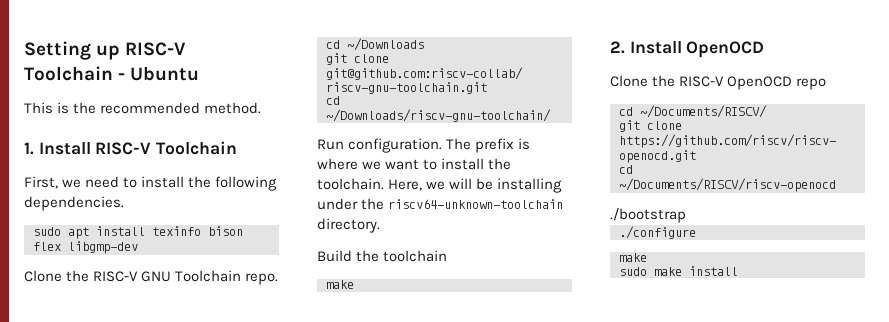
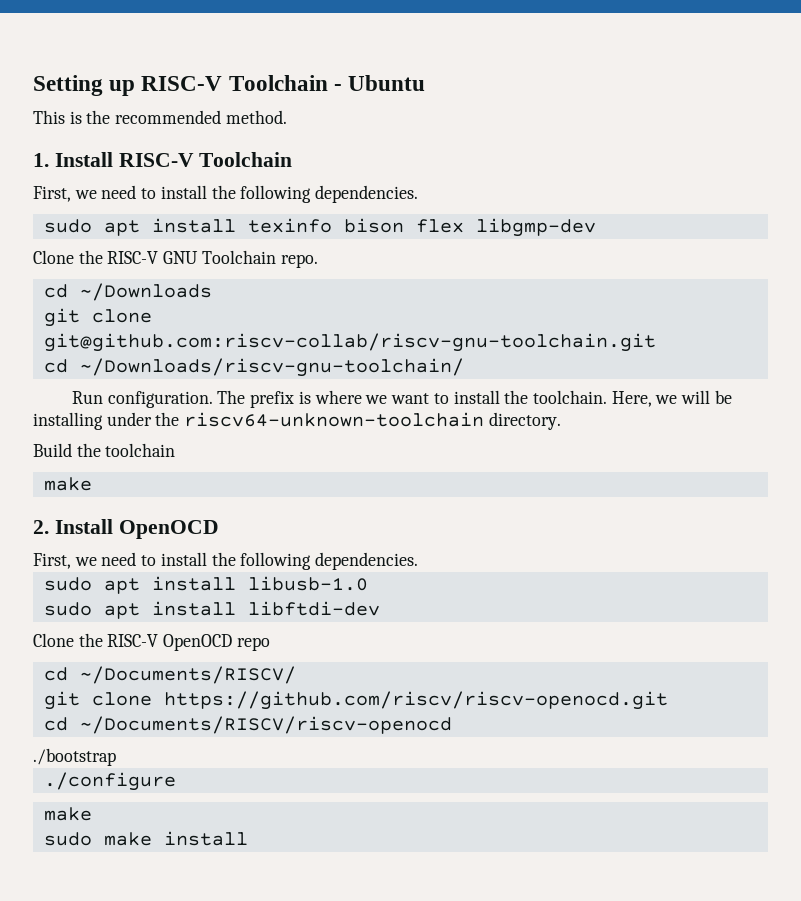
  2. Install OpenOCD
+ First, we need to install the following dependencies.
+ sudo apt install libusb-1.0
+ sudo apt install libftdi-dev

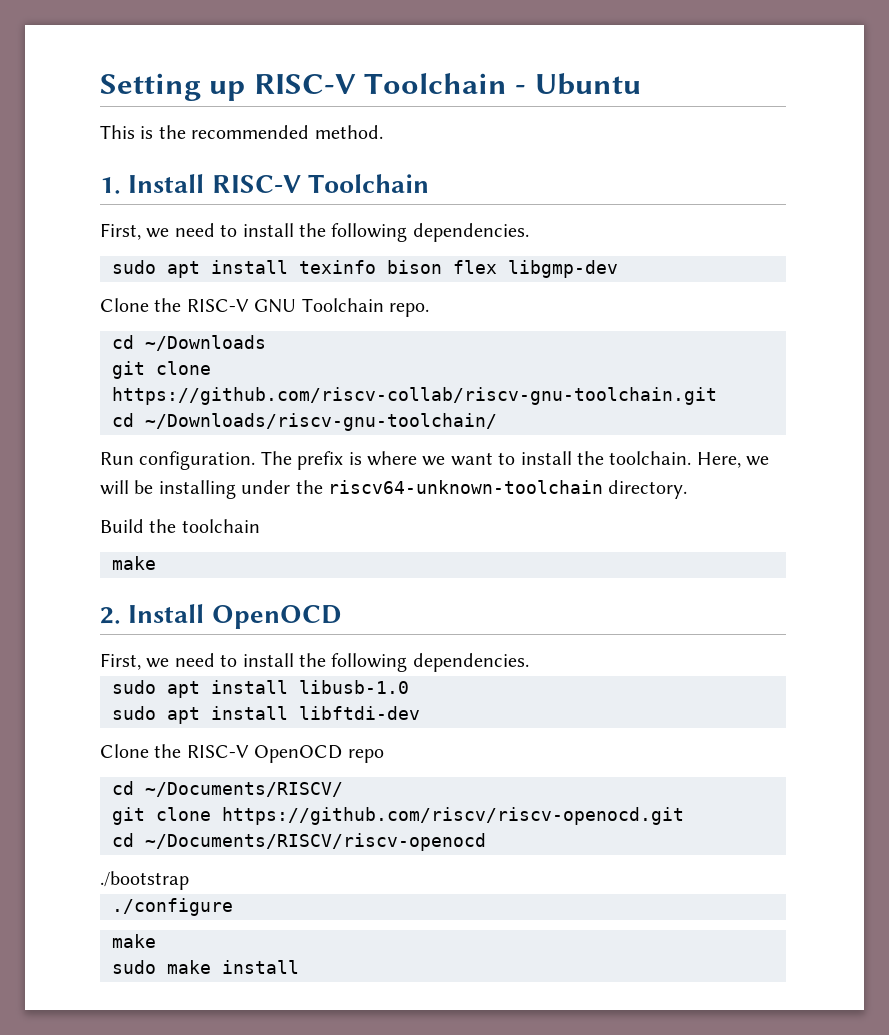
- git clone git@github.com:riscv-collab/riscv-gnu-toolchain.git
+ git clone https://github.com/riscv-collab/riscv-gnu-toolchain.git

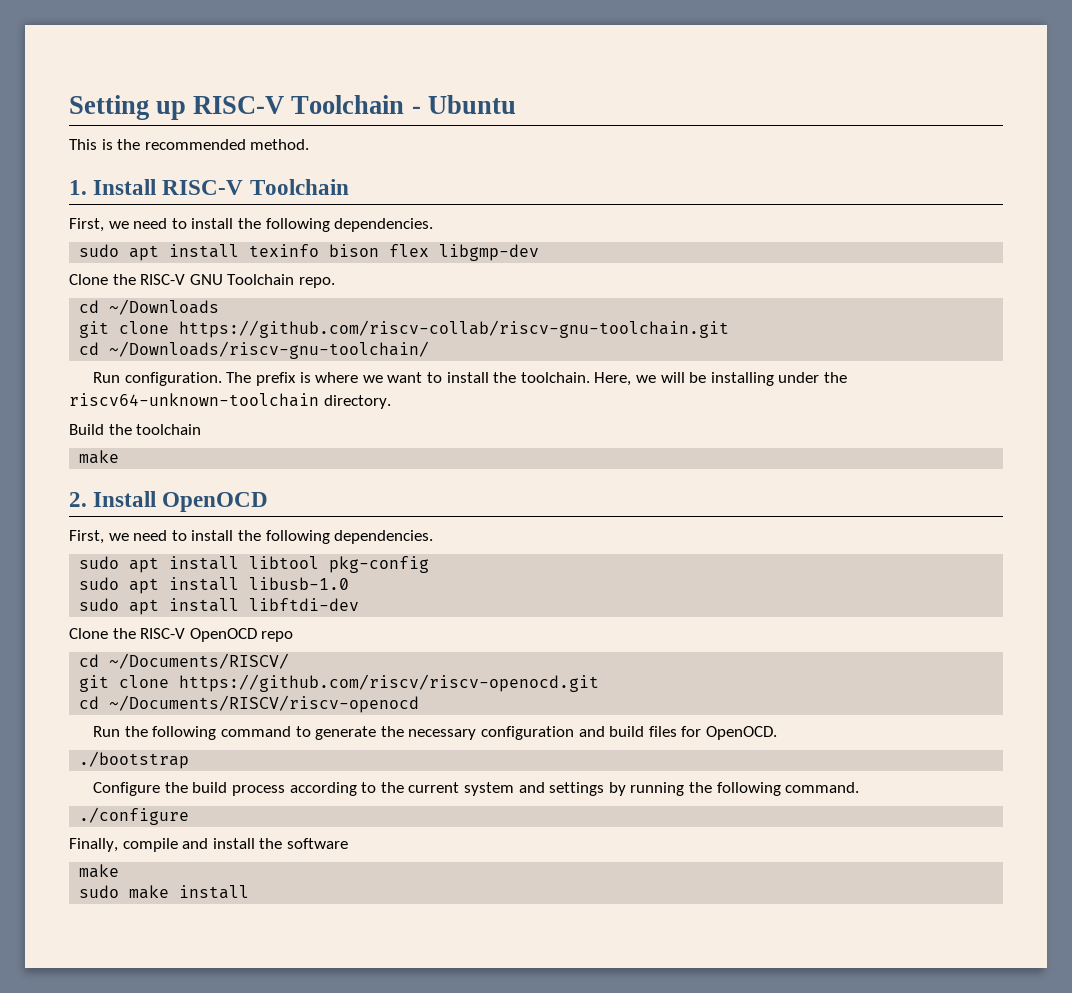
+ sudo apt install libtool pkg-config
+ Run the following command to generate the necessary configuration and build files for OpenOCD.
  ./bootstrap
+ Configure the build process according to the current system and settings by running the following command.
  ./configure
+ Finally, compile and install the software

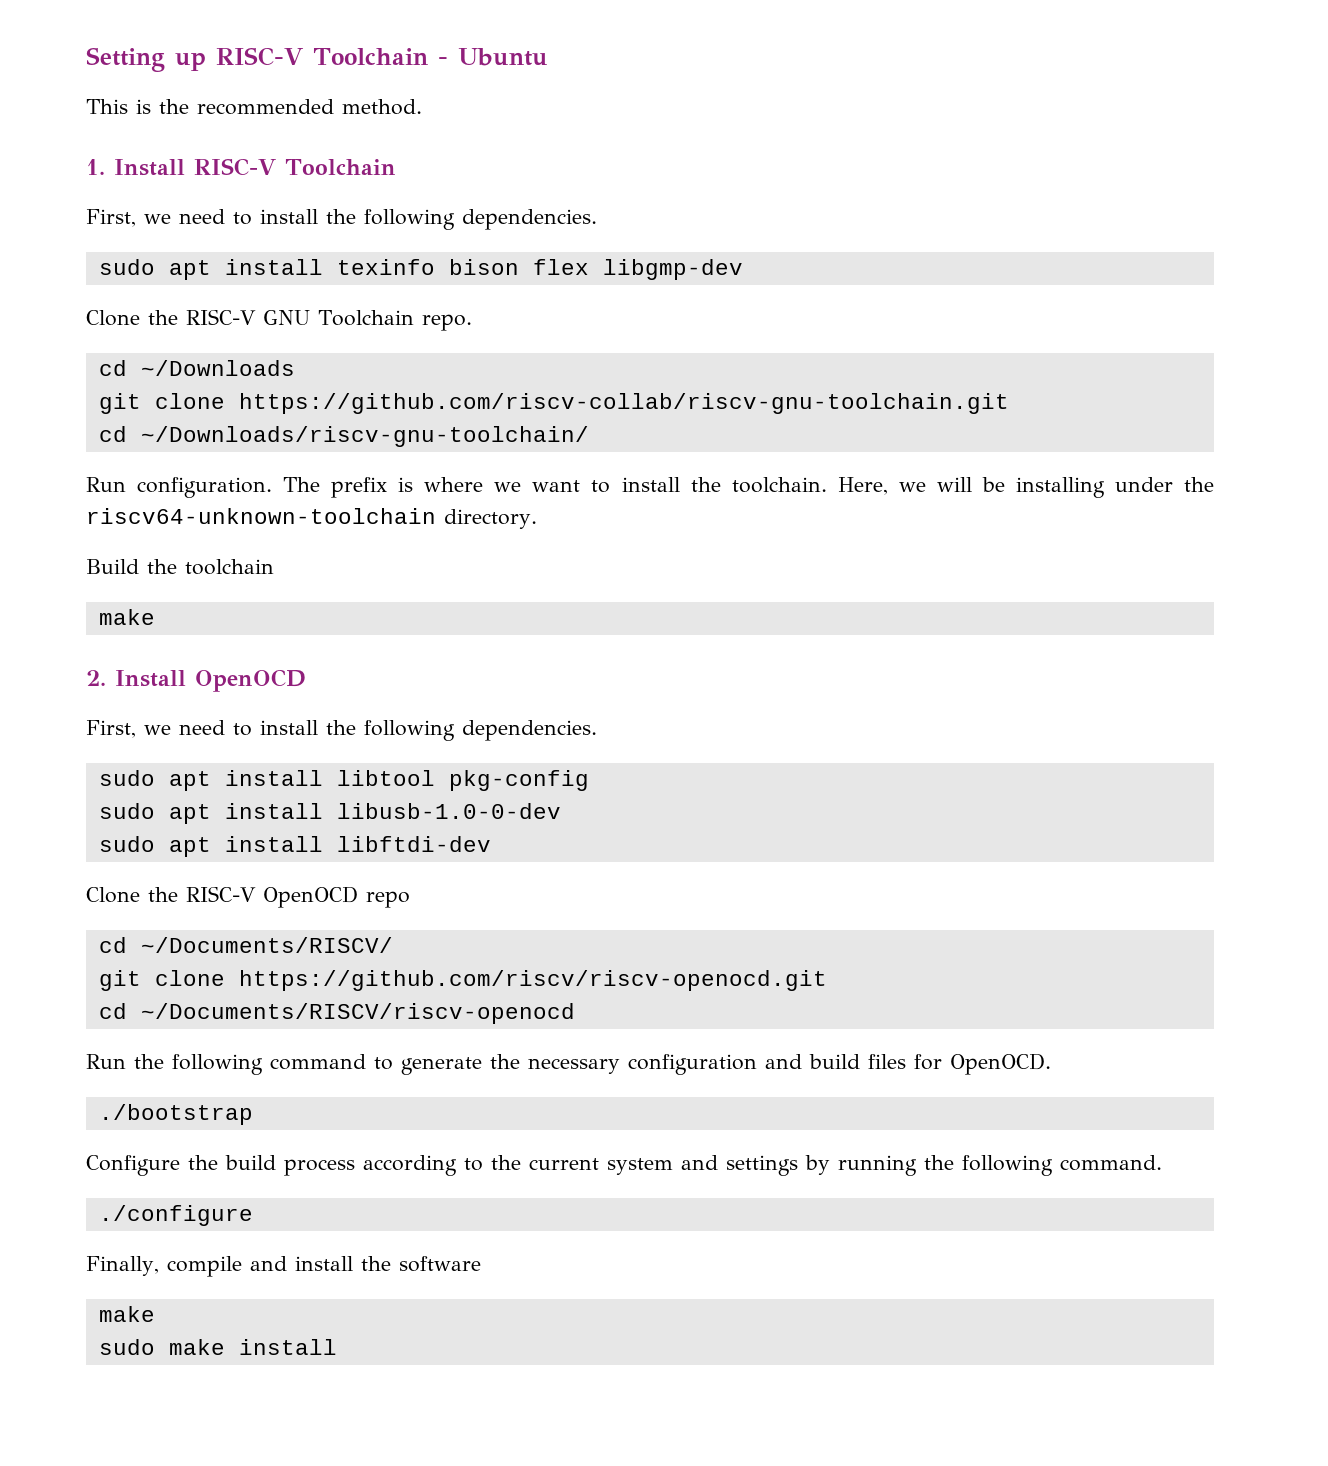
- sudo apt install libusb-1.0
+ sudo apt install libusb-1.0-0-dev

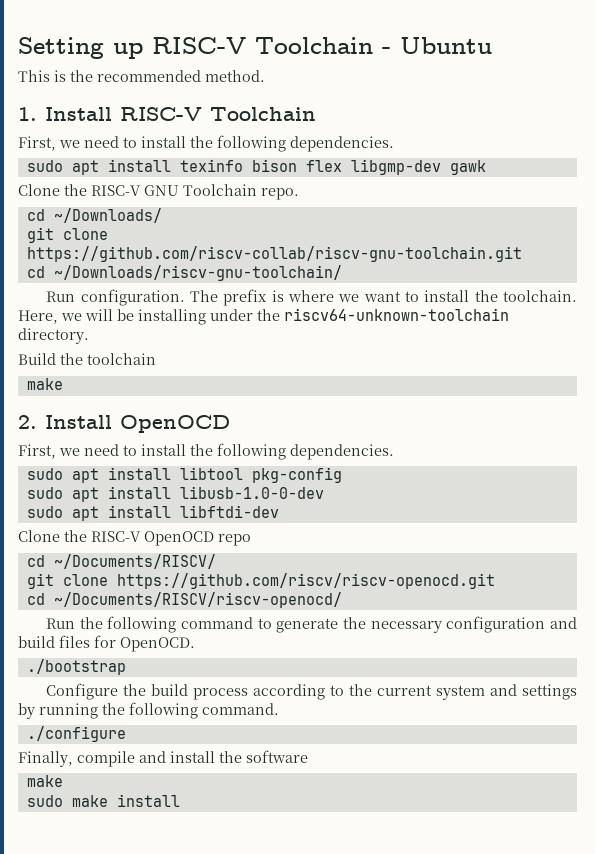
- sudo apt install texinfo bison flex libgmp-dev
+ sudo apt install texinfo bison flex libgmp-dev gawk
- cd ~/Downloads
+ cd ~/Downloads/
- cd ~/Documents/RISCV/riscv-openocd
+ cd ~/Documents/RISCV/riscv-openocd/

